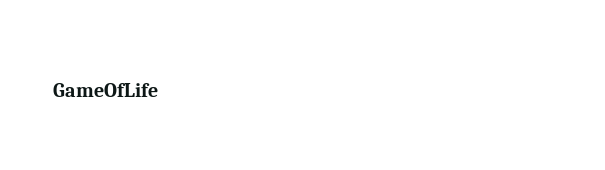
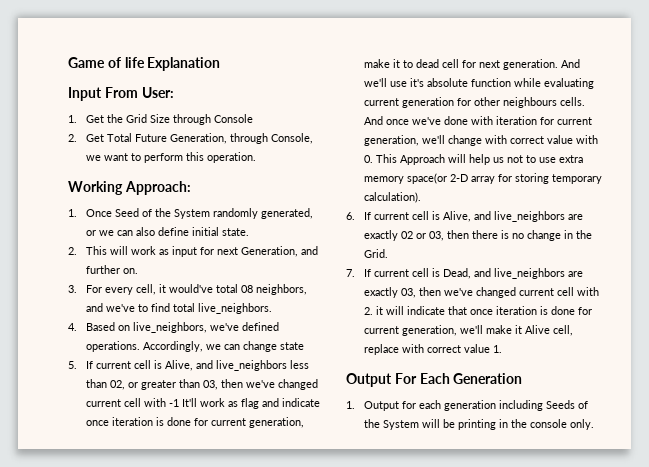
- GameOfLife
+ Game of life Explanation
+ Input From User:
+ 1. Get the Grid Size through Console
+ 2. Get Total Future Generation, through Console, we want to perform this operation.
+ Working Approach:
+ 1. Once Seed of the System randomly generated, or we can also define initial state.
+ 2. This will work as input for next Generation, and further on.
+ 3. For every cell, it would've total 08 neighbors, and we've to find total live_neighbors.
+ 4. Based on live_neighbors, we've defined operations. Accordingly, we can change state
+ 5. If current cell is Alive, and live_neighbors less than 02, or greater than 03, then we've changed current cell with -1 It'll work as flag and indicate once iteration is done for current generation, make it to dead cell for next generation. And we'll use it's absolute function while evaluating current generation for other neighbours cells. And once we've done with iteration for current generation, we'll change with correct value with 0. This Approach will help us not to use extra memory space(or 2-D array for storing temporary calculation).
+ 6. If current cell is Alive, and live_neighbors are exactly 02 or 03, then there is no change in the Grid.
+ 7. If current cell is Dead, and live_neighbors are exactly 03, then we've changed current cell with 2. it will indicate that once iteration is done for current generation, we'll make it Alive cell, replace with correct value 1.
+ Output For Each Generation
+ 1. Output for each generation including Seeds of the System will be printing in the console only.

